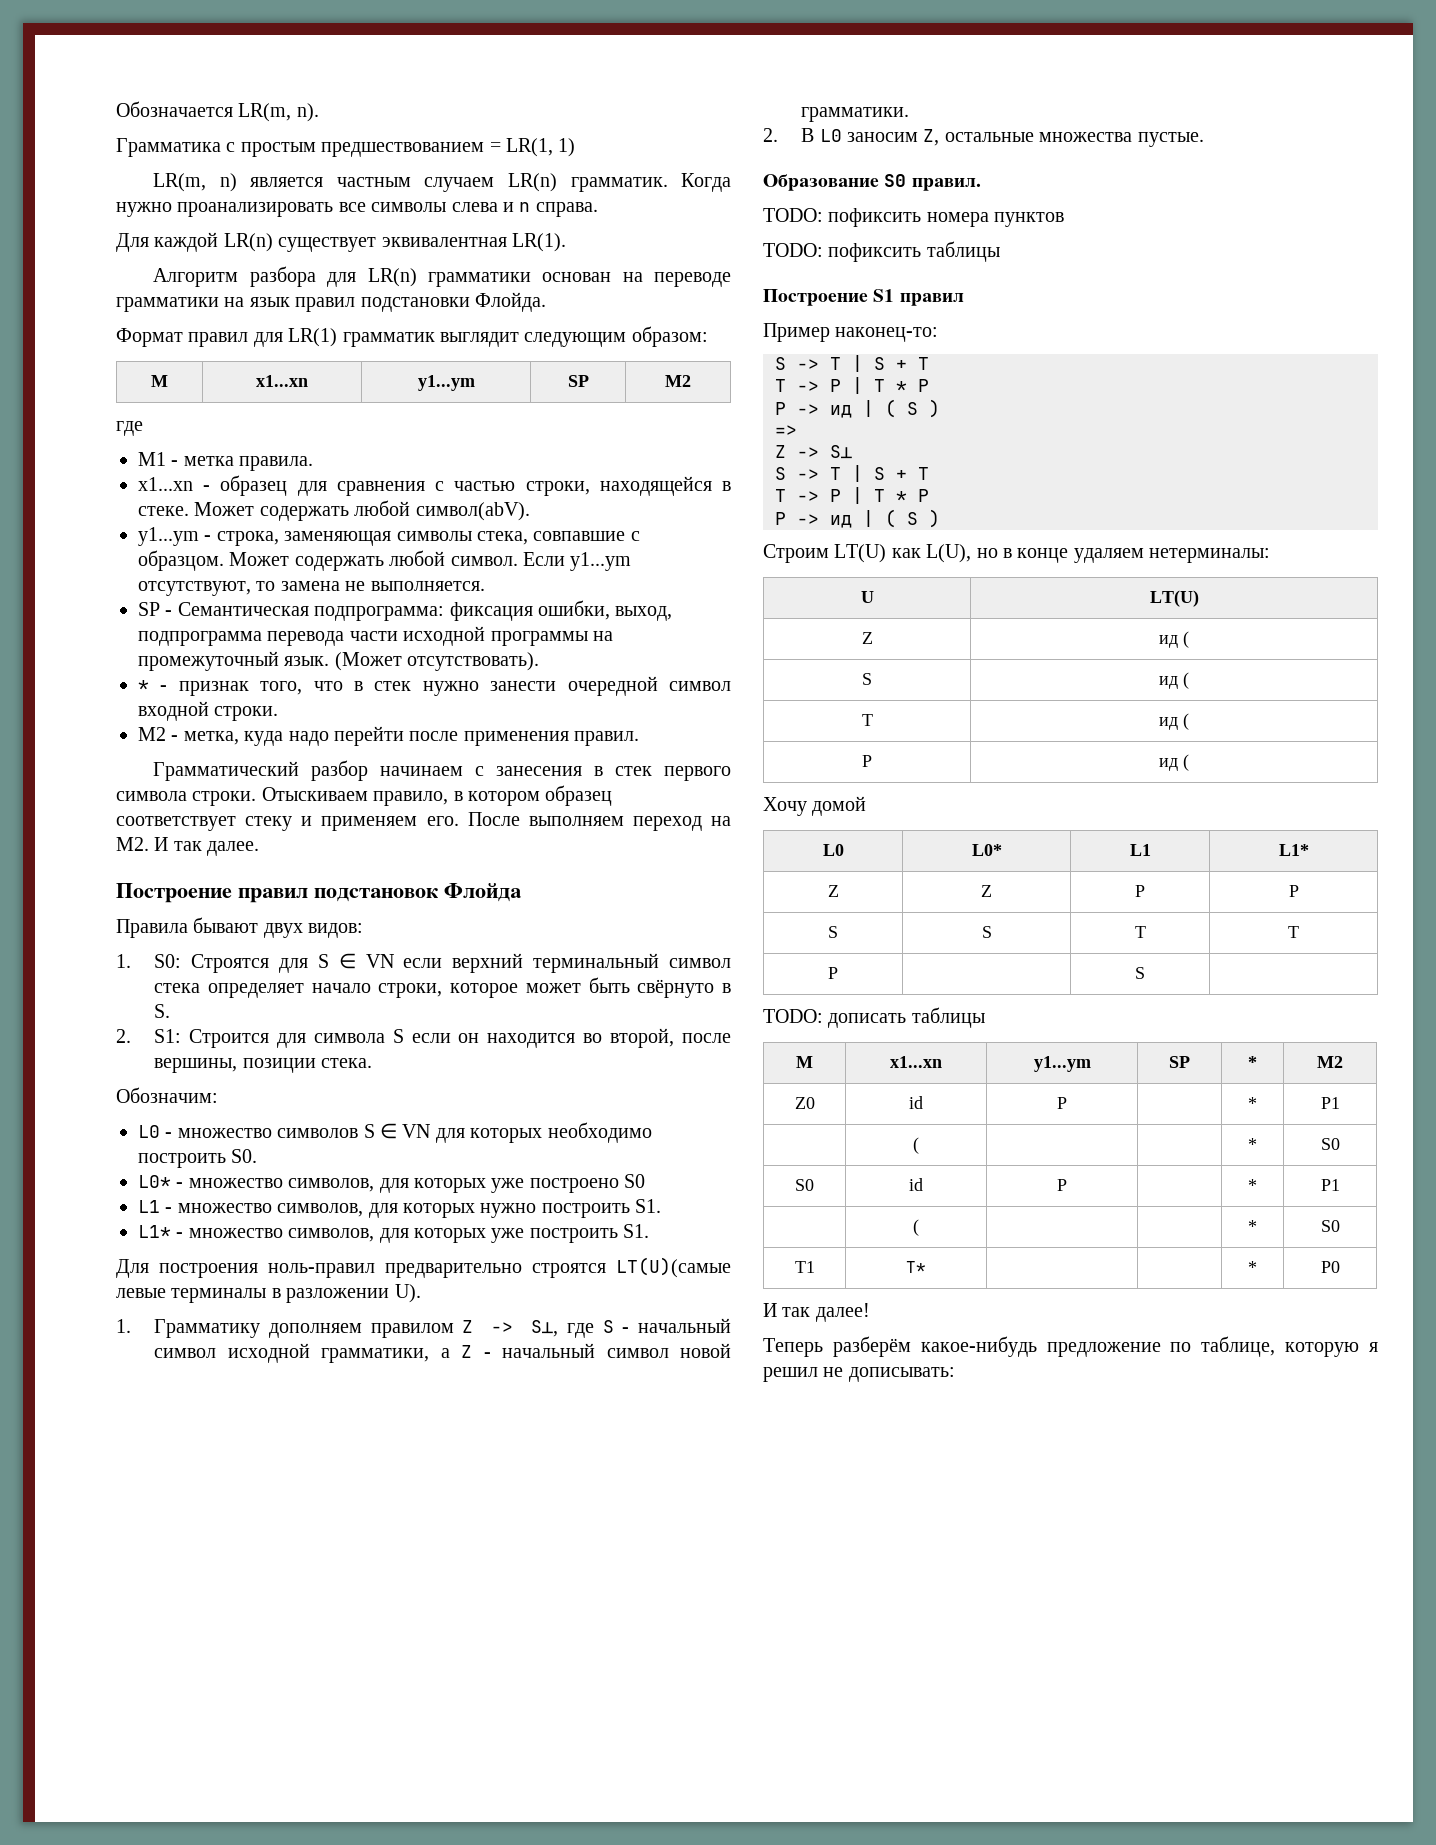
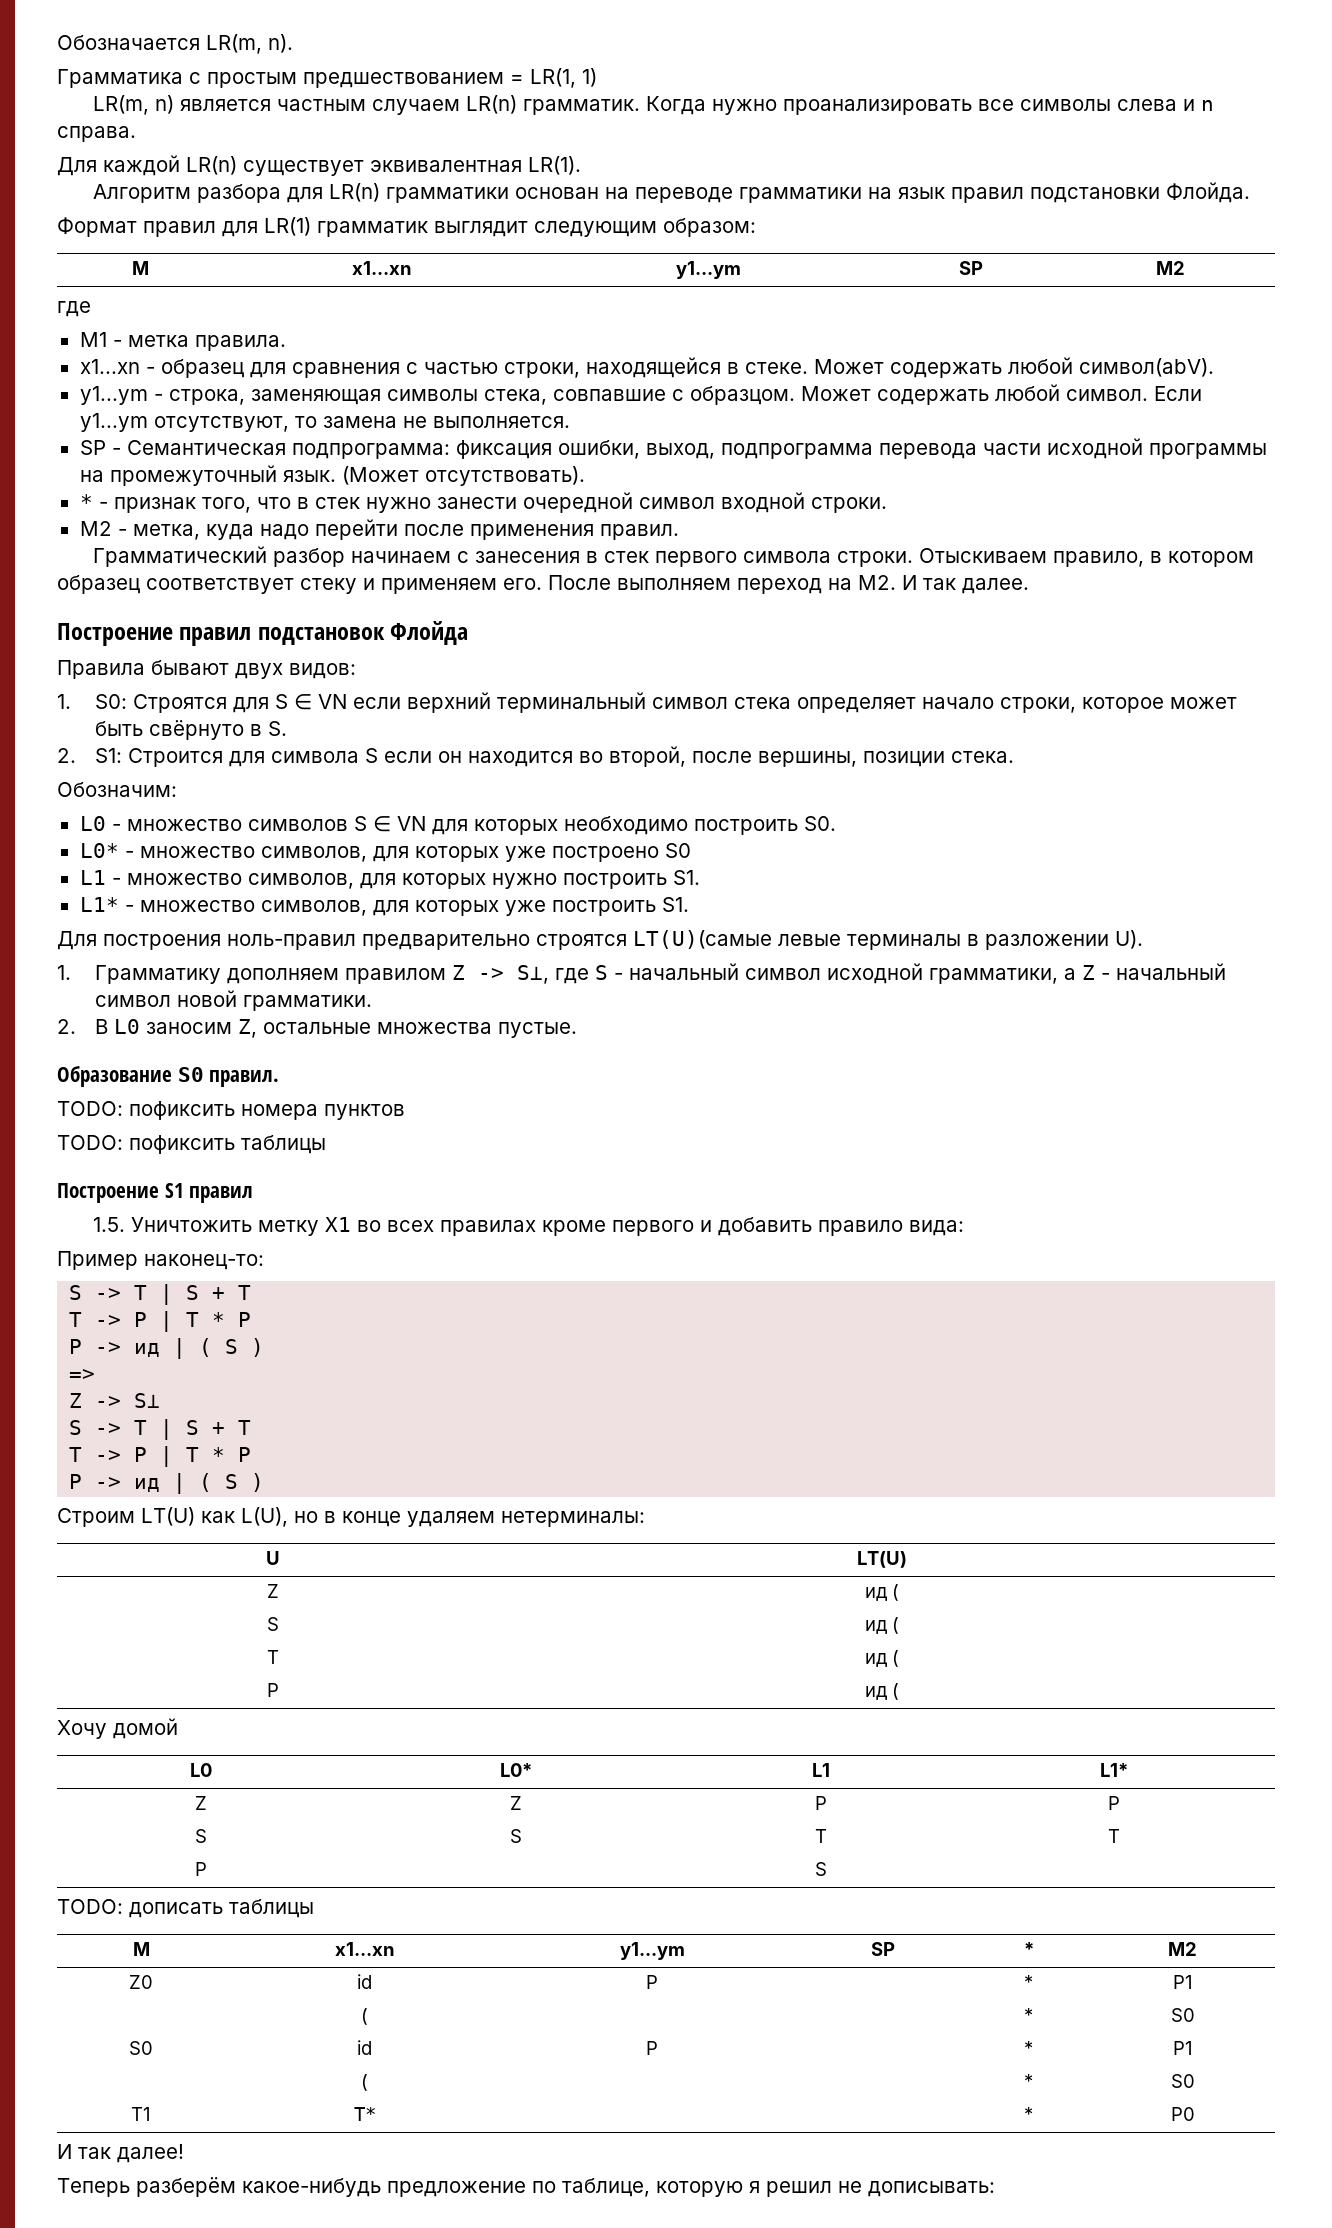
+ 1.5. Уничтожить метку X1 во всех правилах кроме первого и добавить правило вида:

